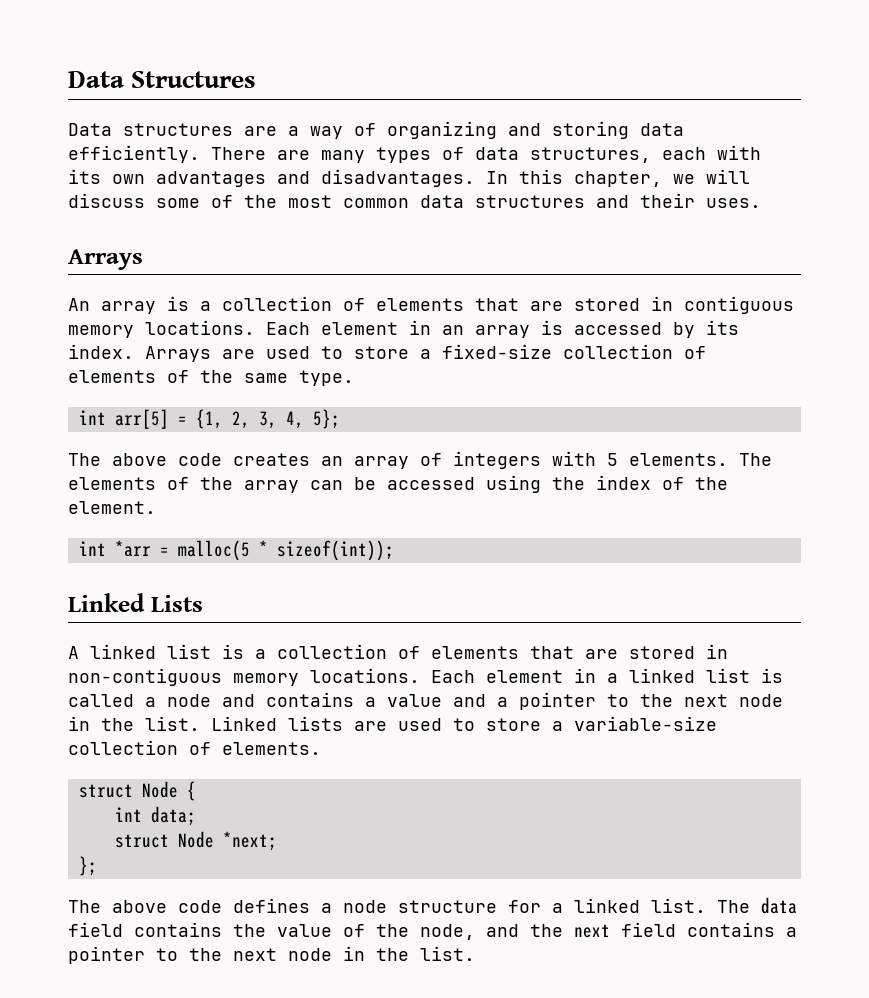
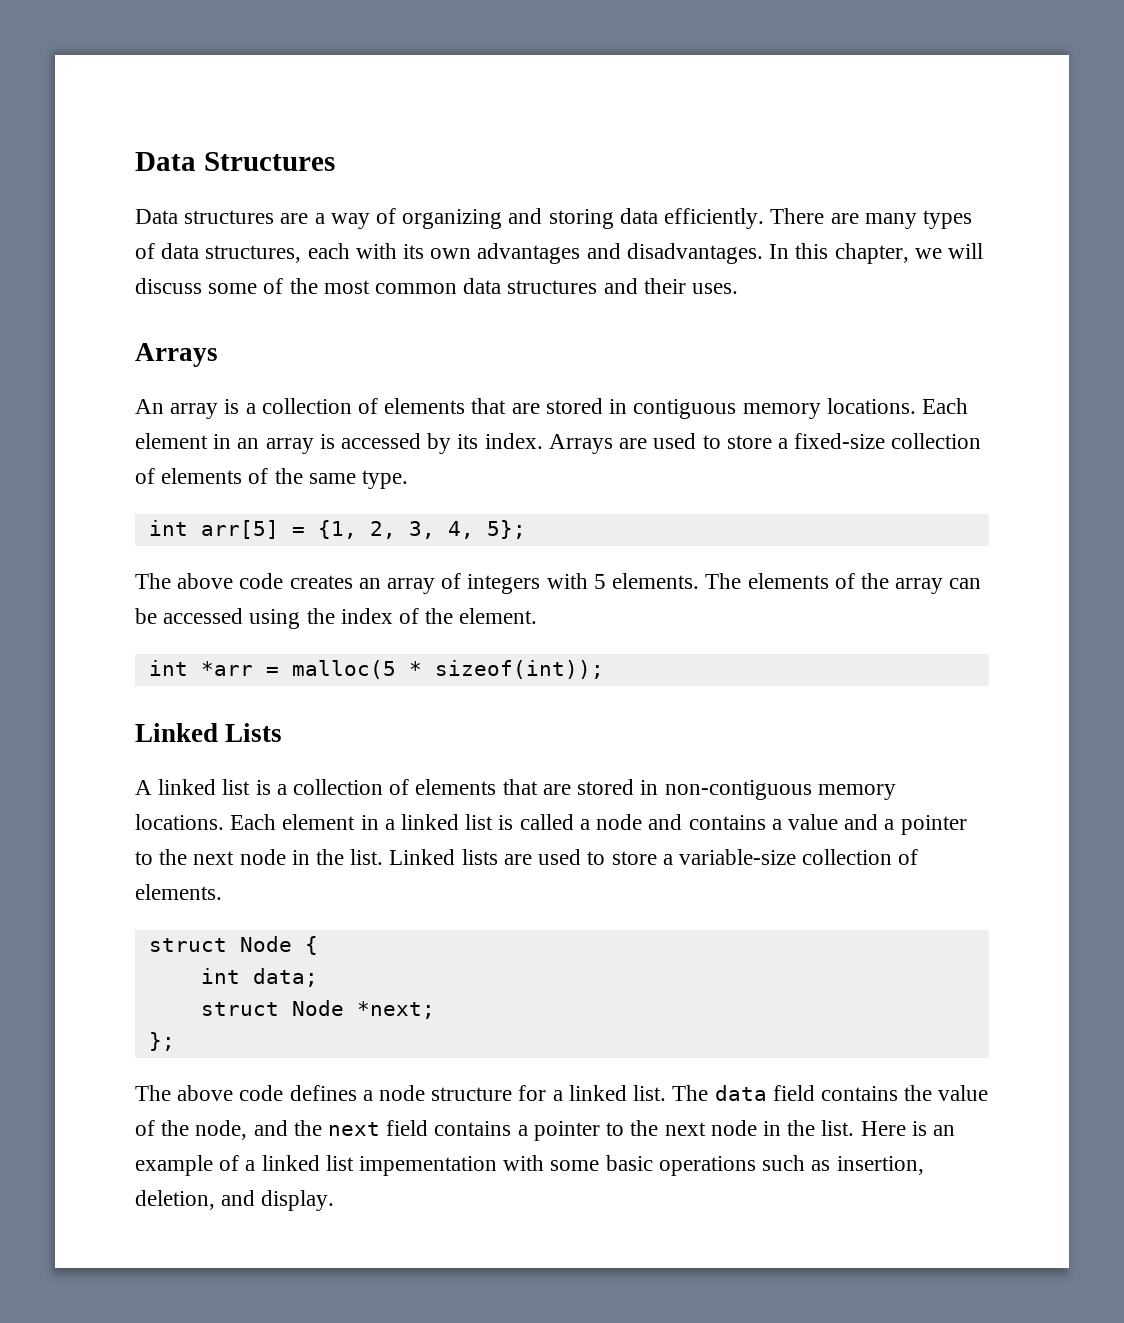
+ Here is an example of a linked list impementation with some basic operations such as insertion, deletion, and display.

